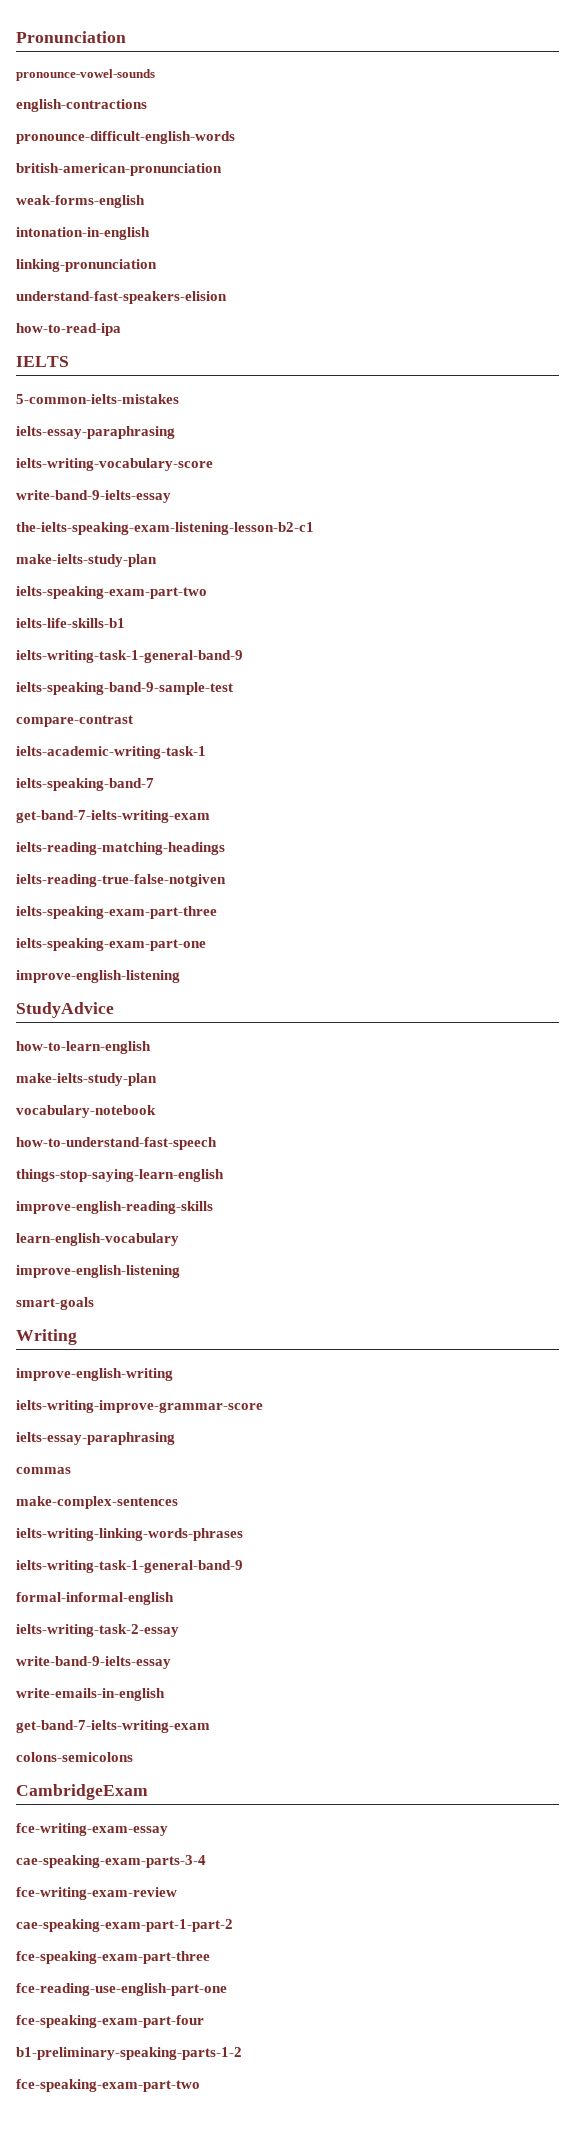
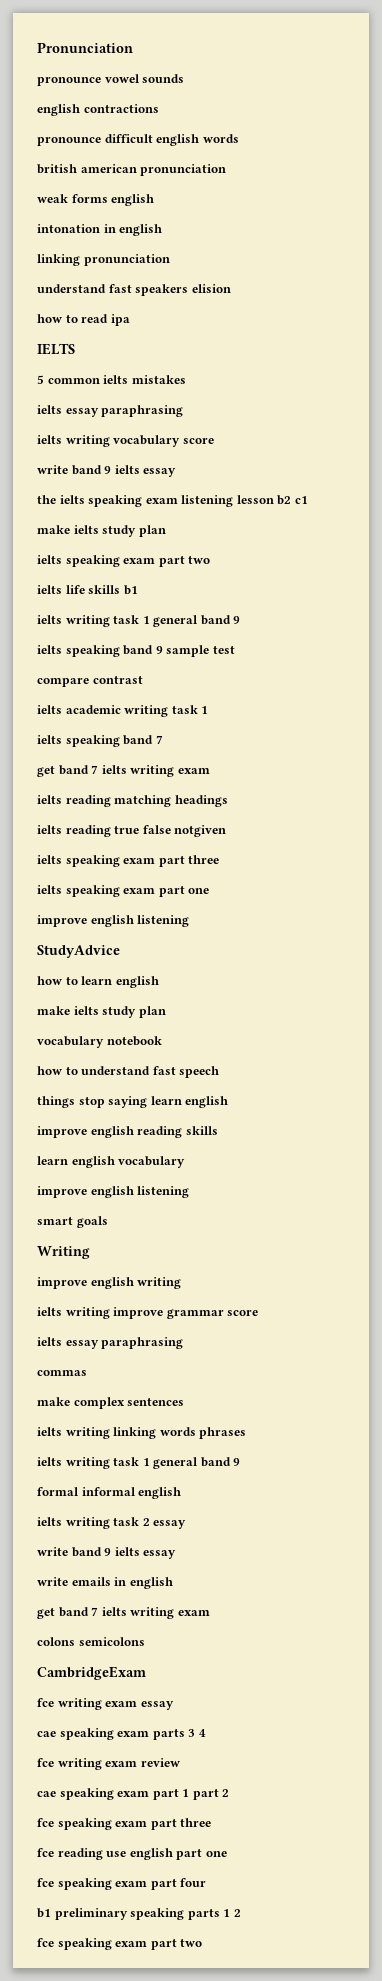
- pronounce-vowel-sounds
- english-contractions
- pronounce-difficult-english-words
- british-american-pronunciation
- weak-forms-english
- intonation-in-english
- linking-pronunciation
- understand-fast-speakers-elision
- how-to-read-ipa
+ pronounce vowel sounds
+ english contractions
+ pronounce difficult english words
+ british american pronunciation
+ weak forms english
+ intonation in english
+ linking pronunciation
+ understand fast speakers elision
+ how to read ipa
  IELTS
- 5-common-ielts-mistakes
- ielts-essay-paraphrasing
- ielts-writing-vocabulary-score
- write-band-9-ielts-essay
- the-ielts-speaking-exam-listening-lesson-b2-c1
- make-ielts-study-plan
- ielts-speaking-exam-part-two
- ielts-life-skills-b1
- ielts-writing-task-1-general-band-9
- ielts-speaking-band-9-sample-test
- compare-contrast
- ielts-academic-writing-task-1
- ielts-speaking-band-7
- get-band-7-ielts-writing-exam
- ielts-reading-matching-headings
- ielts-reading-true-false-notgiven
- ielts-speaking-exam-part-three
- ielts-speaking-exam-part-one
- improve-english-listening
+ 5 common ielts mistakes
+ ielts essay paraphrasing
+ ielts writing vocabulary score
+ write band 9 ielts essay
+ the ielts speaking exam listening lesson b2 c1
+ make ielts study plan
+ ielts speaking exam part two
+ ielts life skills b1
+ ielts writing task 1 general band 9
+ ielts speaking band 9 sample test
+ compare contrast
+ ielts academic writing task 1
+ ielts speaking band 7
+ get band 7 ielts writing exam
+ ielts reading matching headings
+ ielts reading true false notgiven
+ ielts speaking exam part three
+ ielts speaking exam part one
+ improve english listening
  StudyAdvice
- how-to-learn-english
- make-ielts-study-plan
- vocabulary-notebook
- how-to-understand-fast-speech
- things-stop-saying-learn-english
- improve-english-reading-skills
- learn-english-vocabulary
- improve-english-listening
- smart-goals
+ how to learn english
+ make ielts study plan
+ vocabulary notebook
+ how to understand fast speech
+ things stop saying learn english
+ improve english reading skills
+ learn english vocabulary
+ improve english listening
+ smart goals
  Writing
- improve-english-writing
- ielts-writing-improve-grammar-score
- ielts-essay-paraphrasing
+ improve english writing
+ ielts writing improve grammar score
+ ielts essay paraphrasing
  commas
- make-complex-sentences
- ielts-writing-linking-words-phrases
- ielts-writing-task-1-general-band-9
- formal-informal-english
- ielts-writing-task-2-essay
- write-band-9-ielts-essay
- write-emails-in-english
- get-band-7-ielts-writing-exam
- colons-semicolons
+ make complex sentences
+ ielts writing linking words phrases
+ ielts writing task 1 general band 9
+ formal informal english
+ ielts writing task 2 essay
+ write band 9 ielts essay
+ write emails in english
+ get band 7 ielts writing exam
+ colons semicolons
  CambridgeExam
- fce-writing-exam-essay
- cae-speaking-exam-parts-3-4
- fce-writing-exam-review
- cae-speaking-exam-part-1-part-2
- fce-speaking-exam-part-three
- fce-reading-use-english-part-one
- fce-speaking-exam-part-four
- b1-preliminary-speaking-parts-1-2
- fce-speaking-exam-part-two
+ fce writing exam essay
+ cae speaking exam parts 3 4
+ fce writing exam review
+ cae speaking exam part 1 part 2
+ fce speaking exam part three
+ fce reading use english part one
+ fce speaking exam part four
+ b1 preliminary speaking parts 1 2
+ fce speaking exam part two

